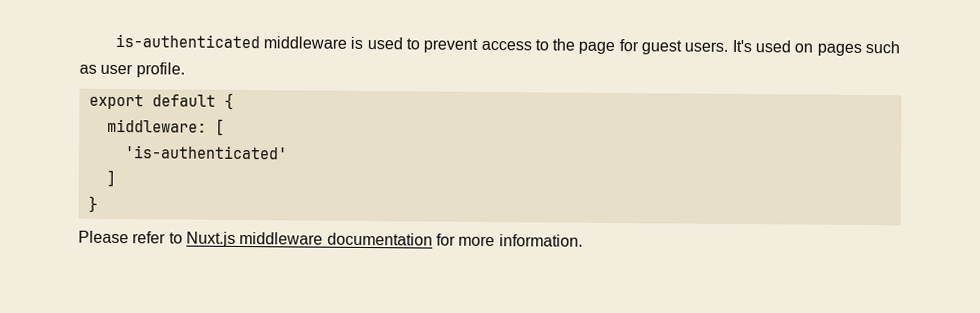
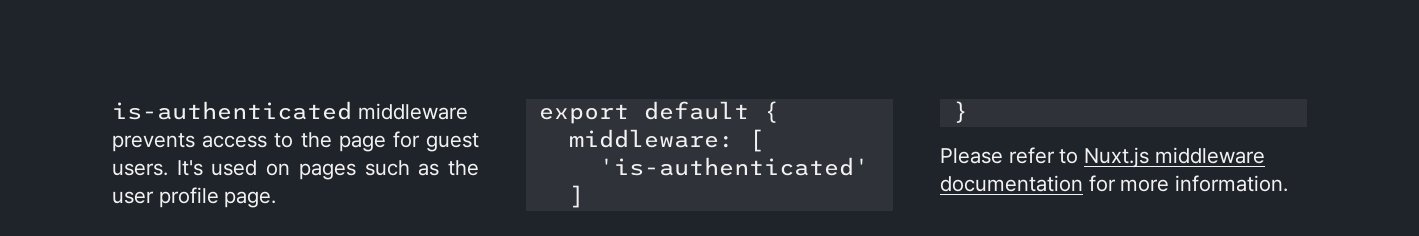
- is-authenticated middleware is used to prevent access to the page for guest users.
+ is-authenticated middleware prevents access to the page for guest users.
- It's used on pages such as user profile.
+ It's used on pages such as the user profile page.

